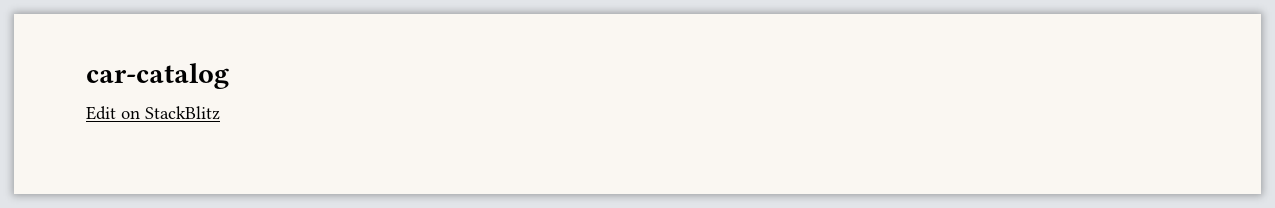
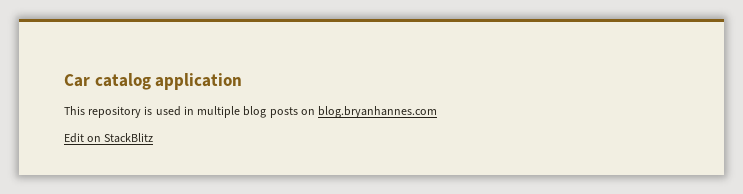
- car-catalog
+ Car catalog application
+ This repository is used in multiple blog posts on blog.bryanhannes.com

